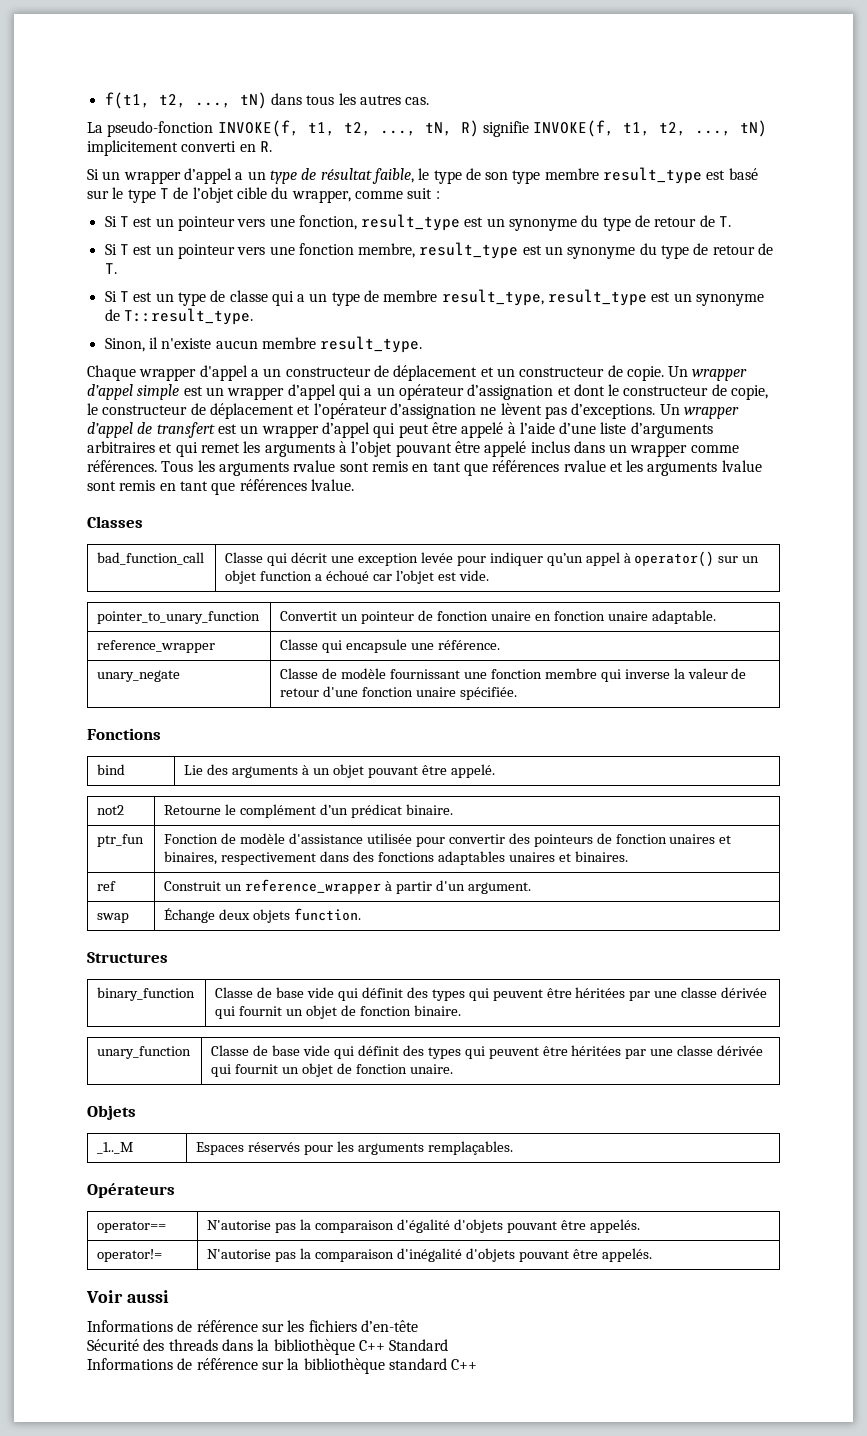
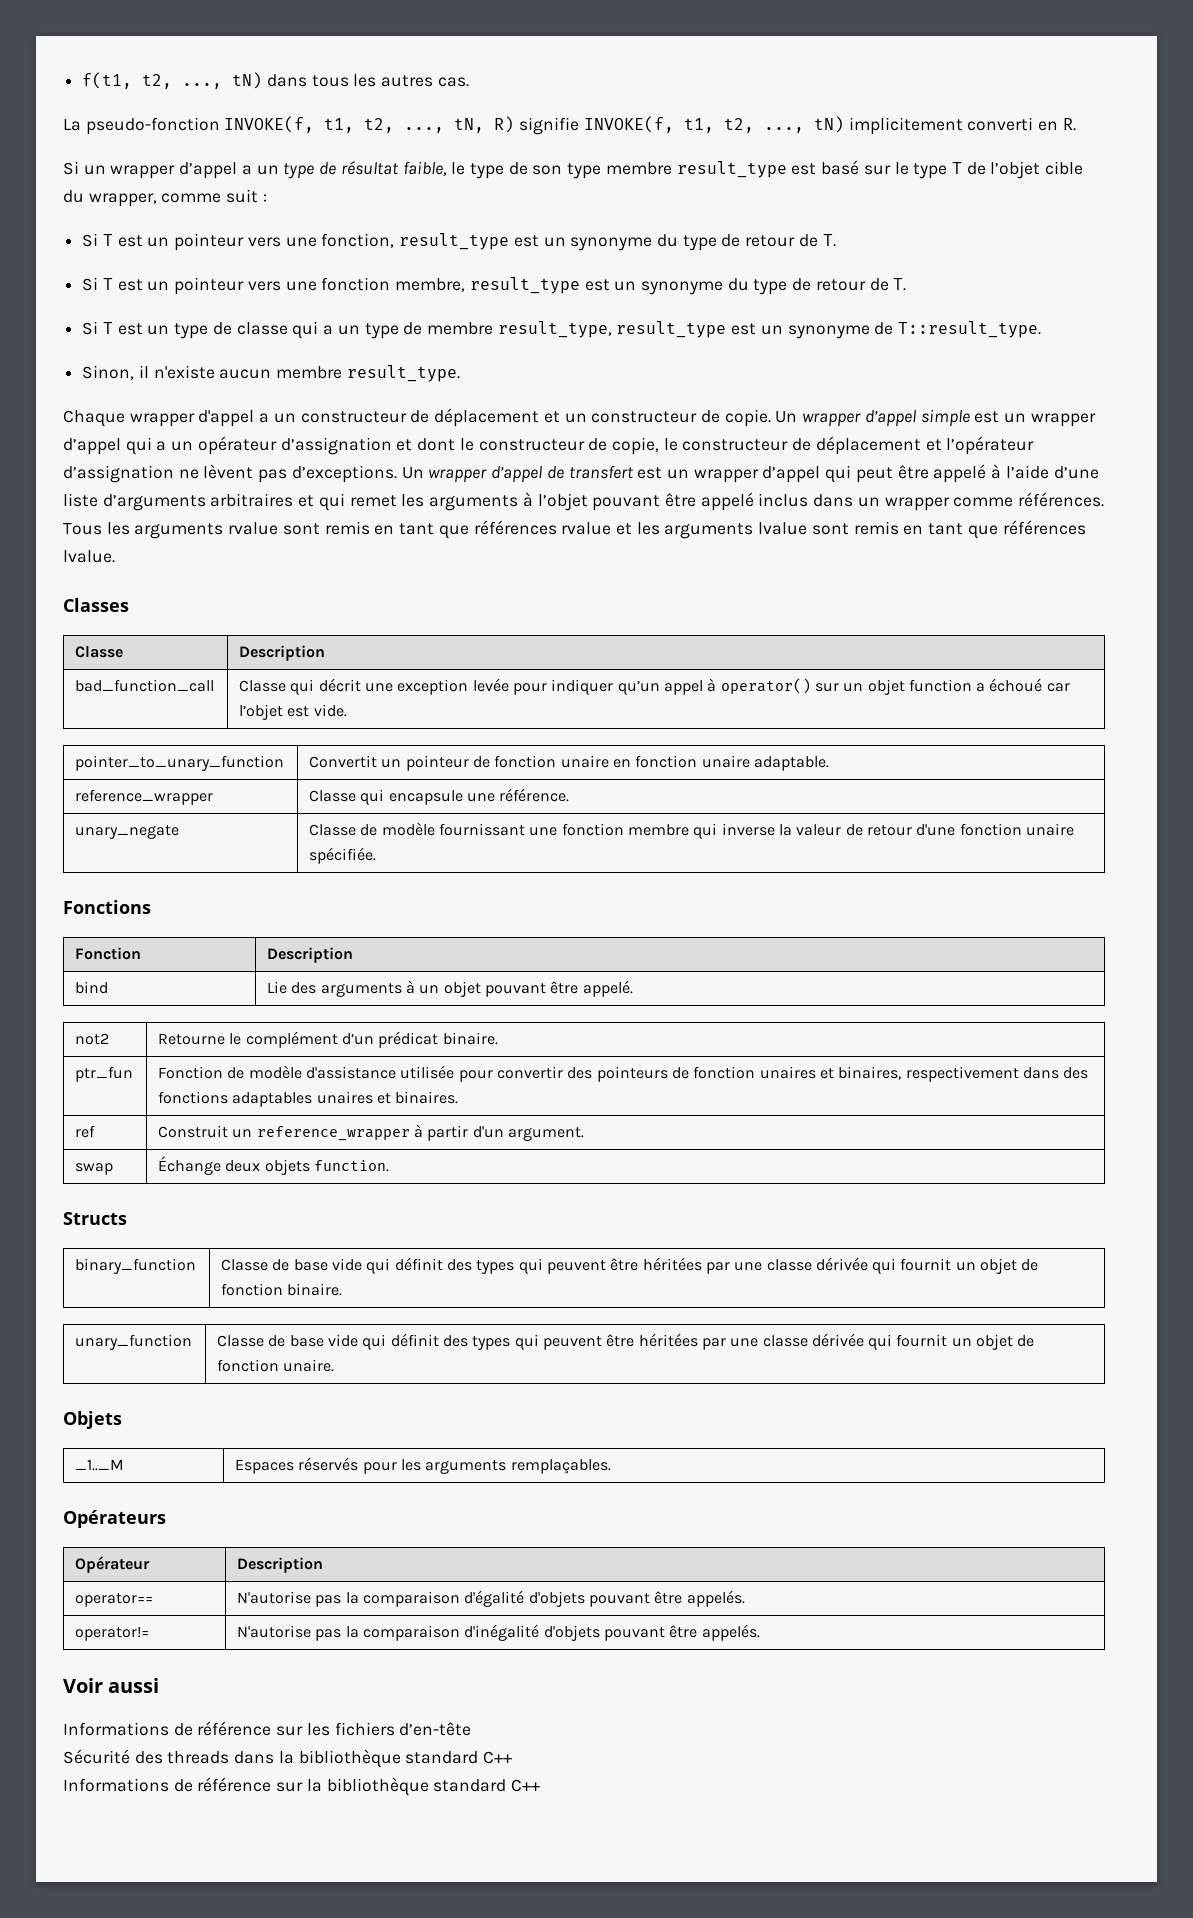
+ Classe | Description
+ Fonction | Description
- Structures
+ Structs
+ Opérateur | Description
- Sécurité des threads dans la bibliothèque C++ Standard
+ Sécurité des threads dans la bibliothèque standard C++

